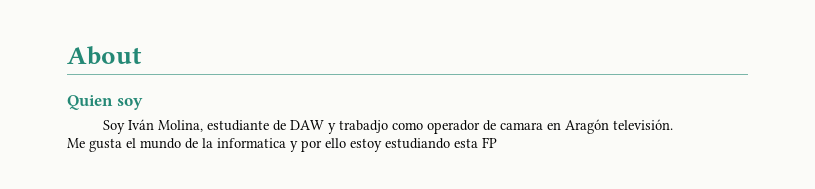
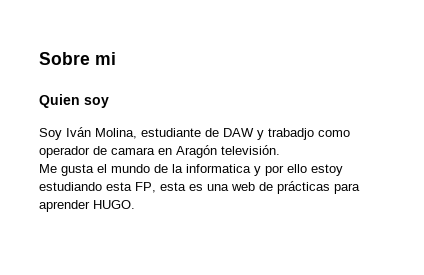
- About
+ Sobre mi
- Me gusta el mundo de la informatica y por ello estoy estudiando esta FP
+ Me gusta el mundo de la informatica y por ello estoy estudiando esta FP, esta es una web de prácticas para aprender HUGO.

